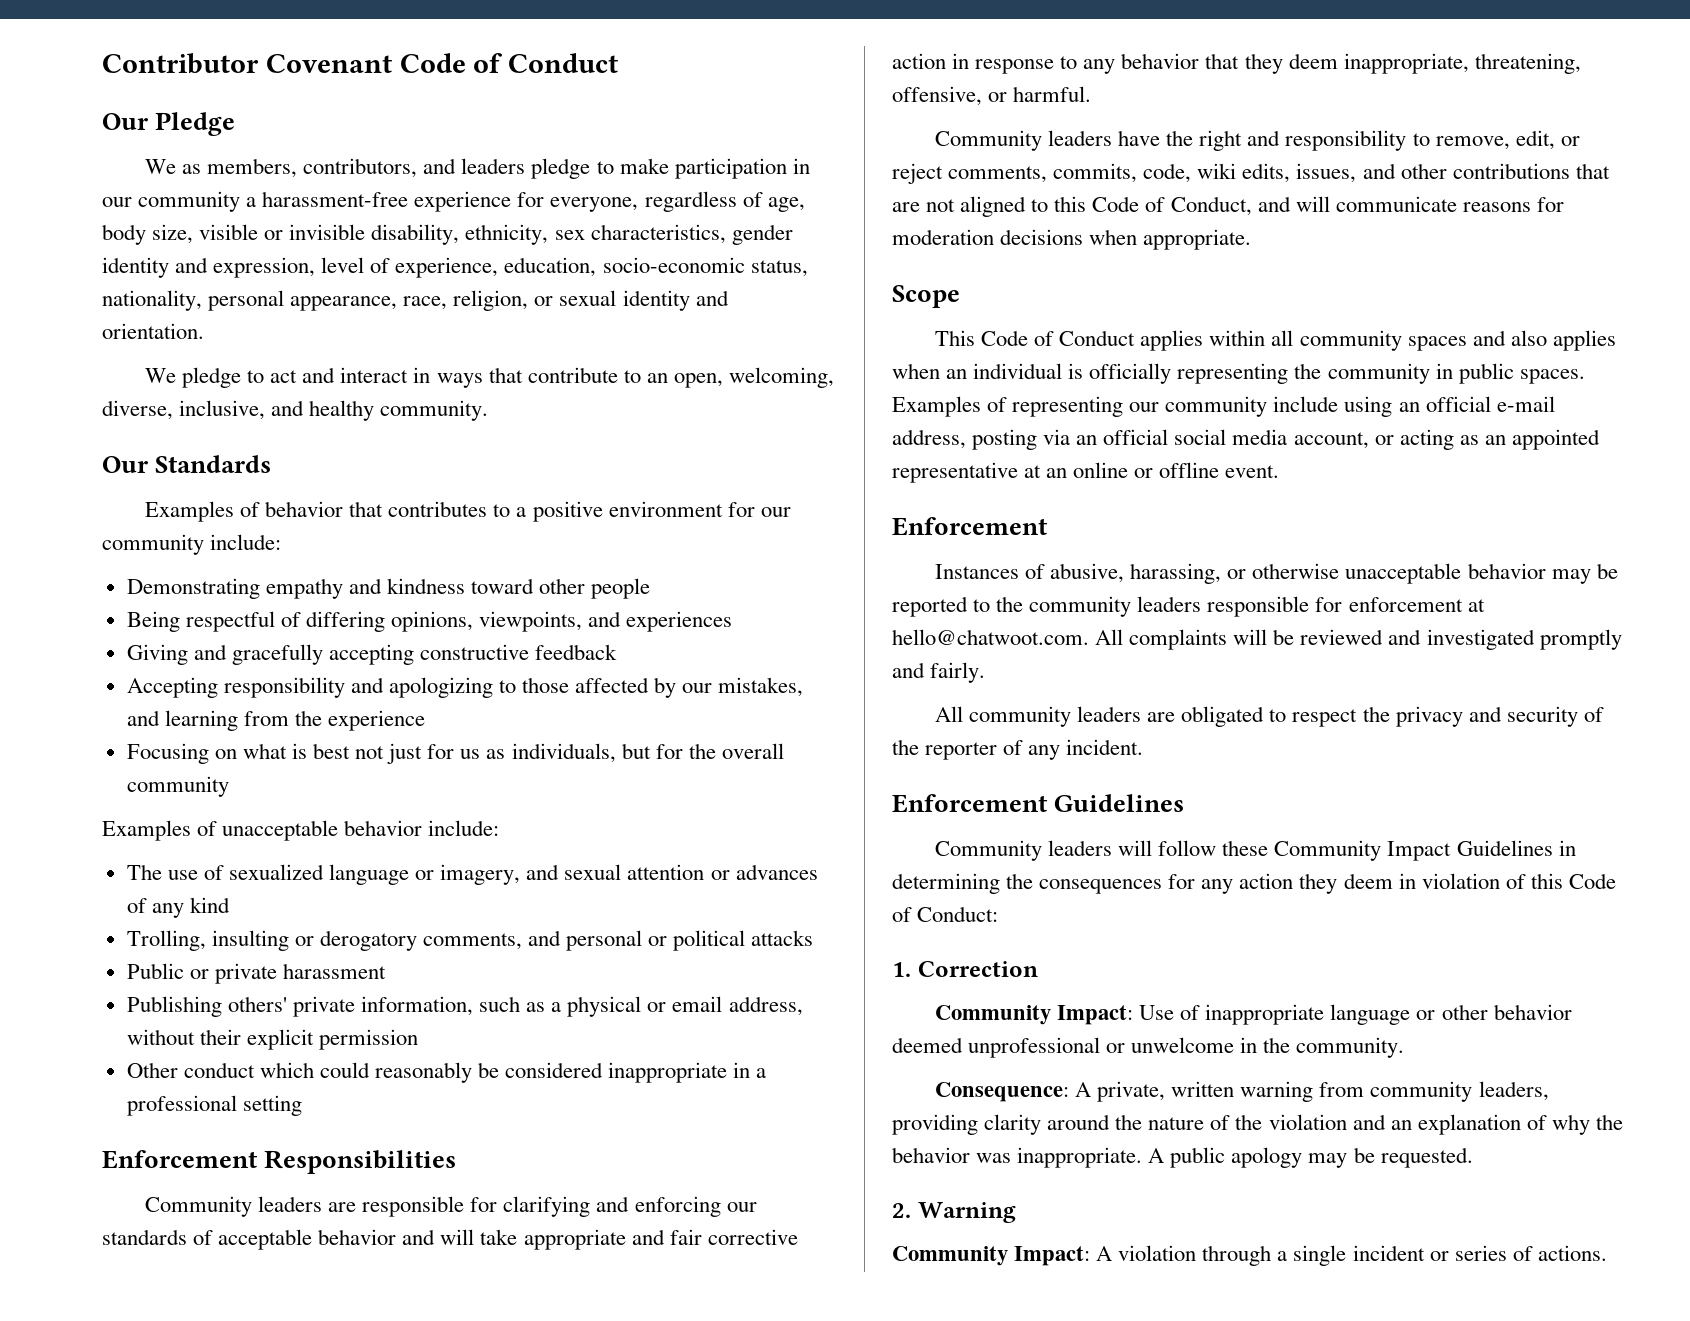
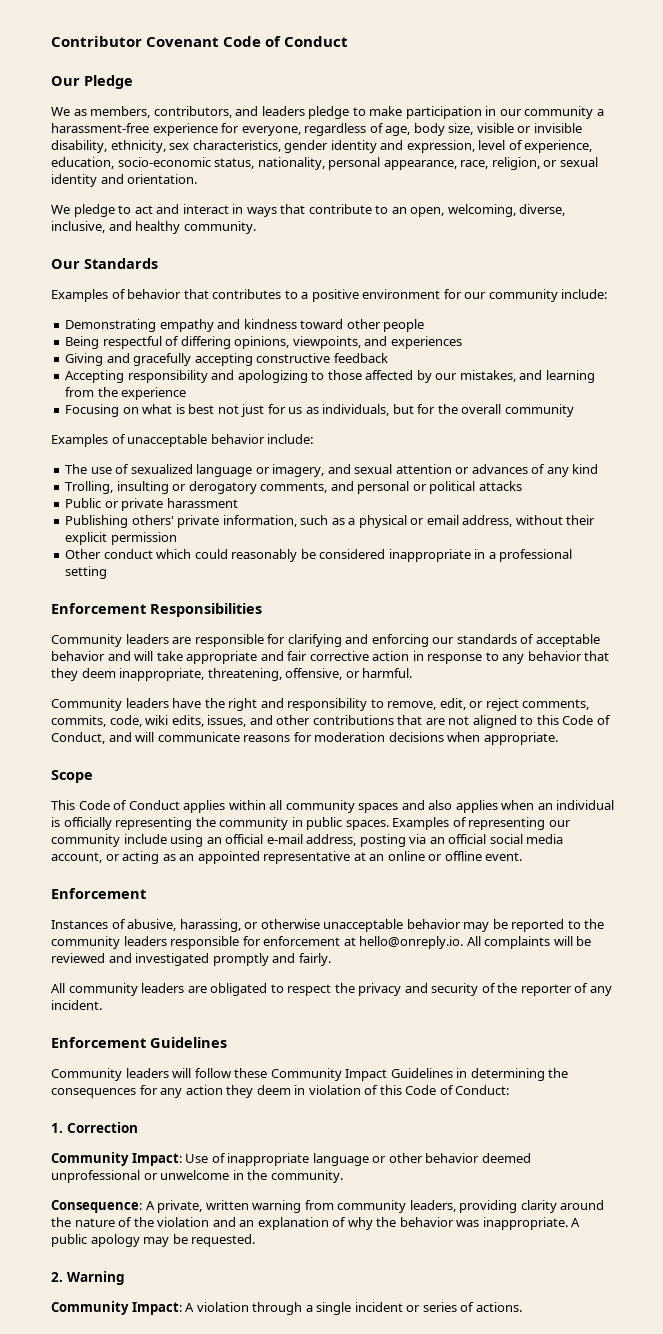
- Instances of abusive, harassing, or otherwise unacceptable behavior may be reported to the community leaders responsible for enforcement at hello@chatwoot.com. All complaints will be reviewed and investigated promptly and fairly.
+ Instances of abusive, harassing, or otherwise unacceptable behavior may be reported to the community leaders responsible for enforcement at hello@onreply.io. All complaints will be reviewed and investigated promptly and fairly.

